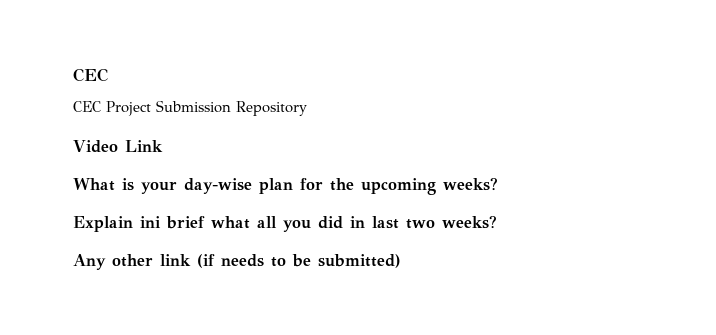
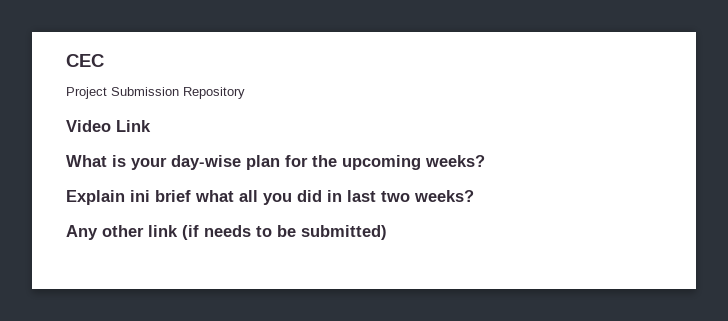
- CEC Project Submission Repository
+ Project Submission Repository

